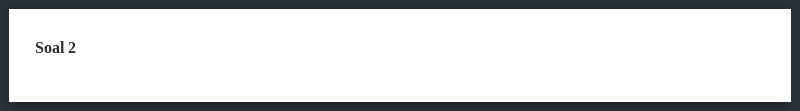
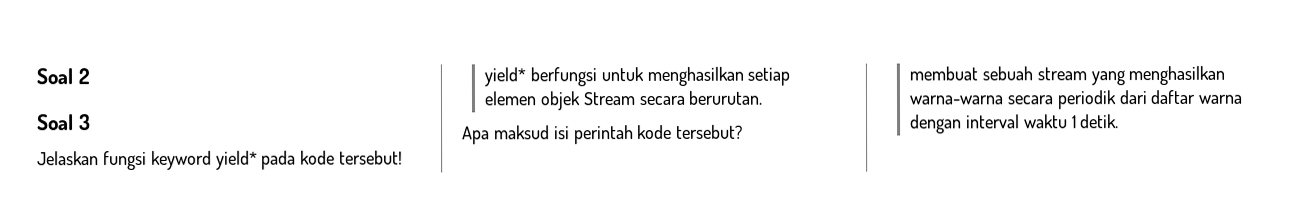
+ Soal 3
+ Jelaskan fungsi keyword yield* pada kode tersebut!
+ yield* berfungsi untuk menghasilkan setiap elemen objek Stream secara berurutan.
+ Apa maksud isi perintah kode tersebut?
+ membuat sebuah stream yang menghasilkan warna-warna secara periodik dari daftar warna dengan interval waktu 1 detik.

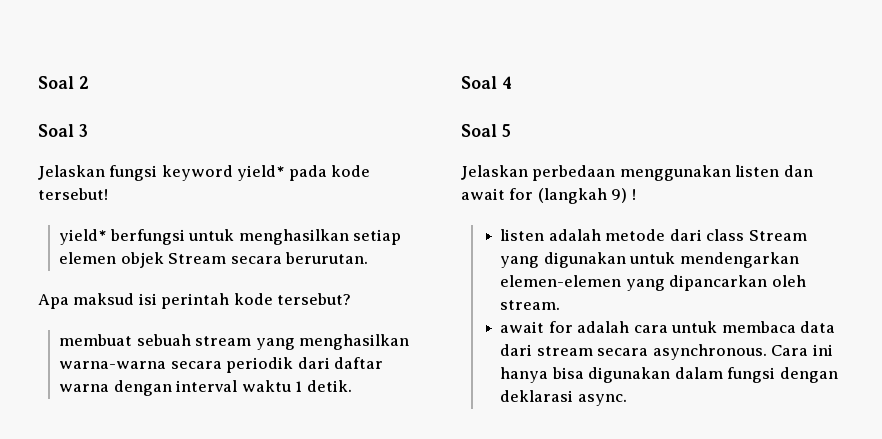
+ Soal 4
+ Soal 5
+ Jelaskan perbedaan menggunakan listen dan await for (langkah 9) !
+ listen adalah metode dari class Stream yang digunakan untuk mendengarkan elemen-elemen yang dipancarkan oleh stream.
+ await for adalah cara untuk membaca data dari stream secara asynchronous. Cara ini hanya bisa digunakan dalam fungsi dengan deklarasi async.

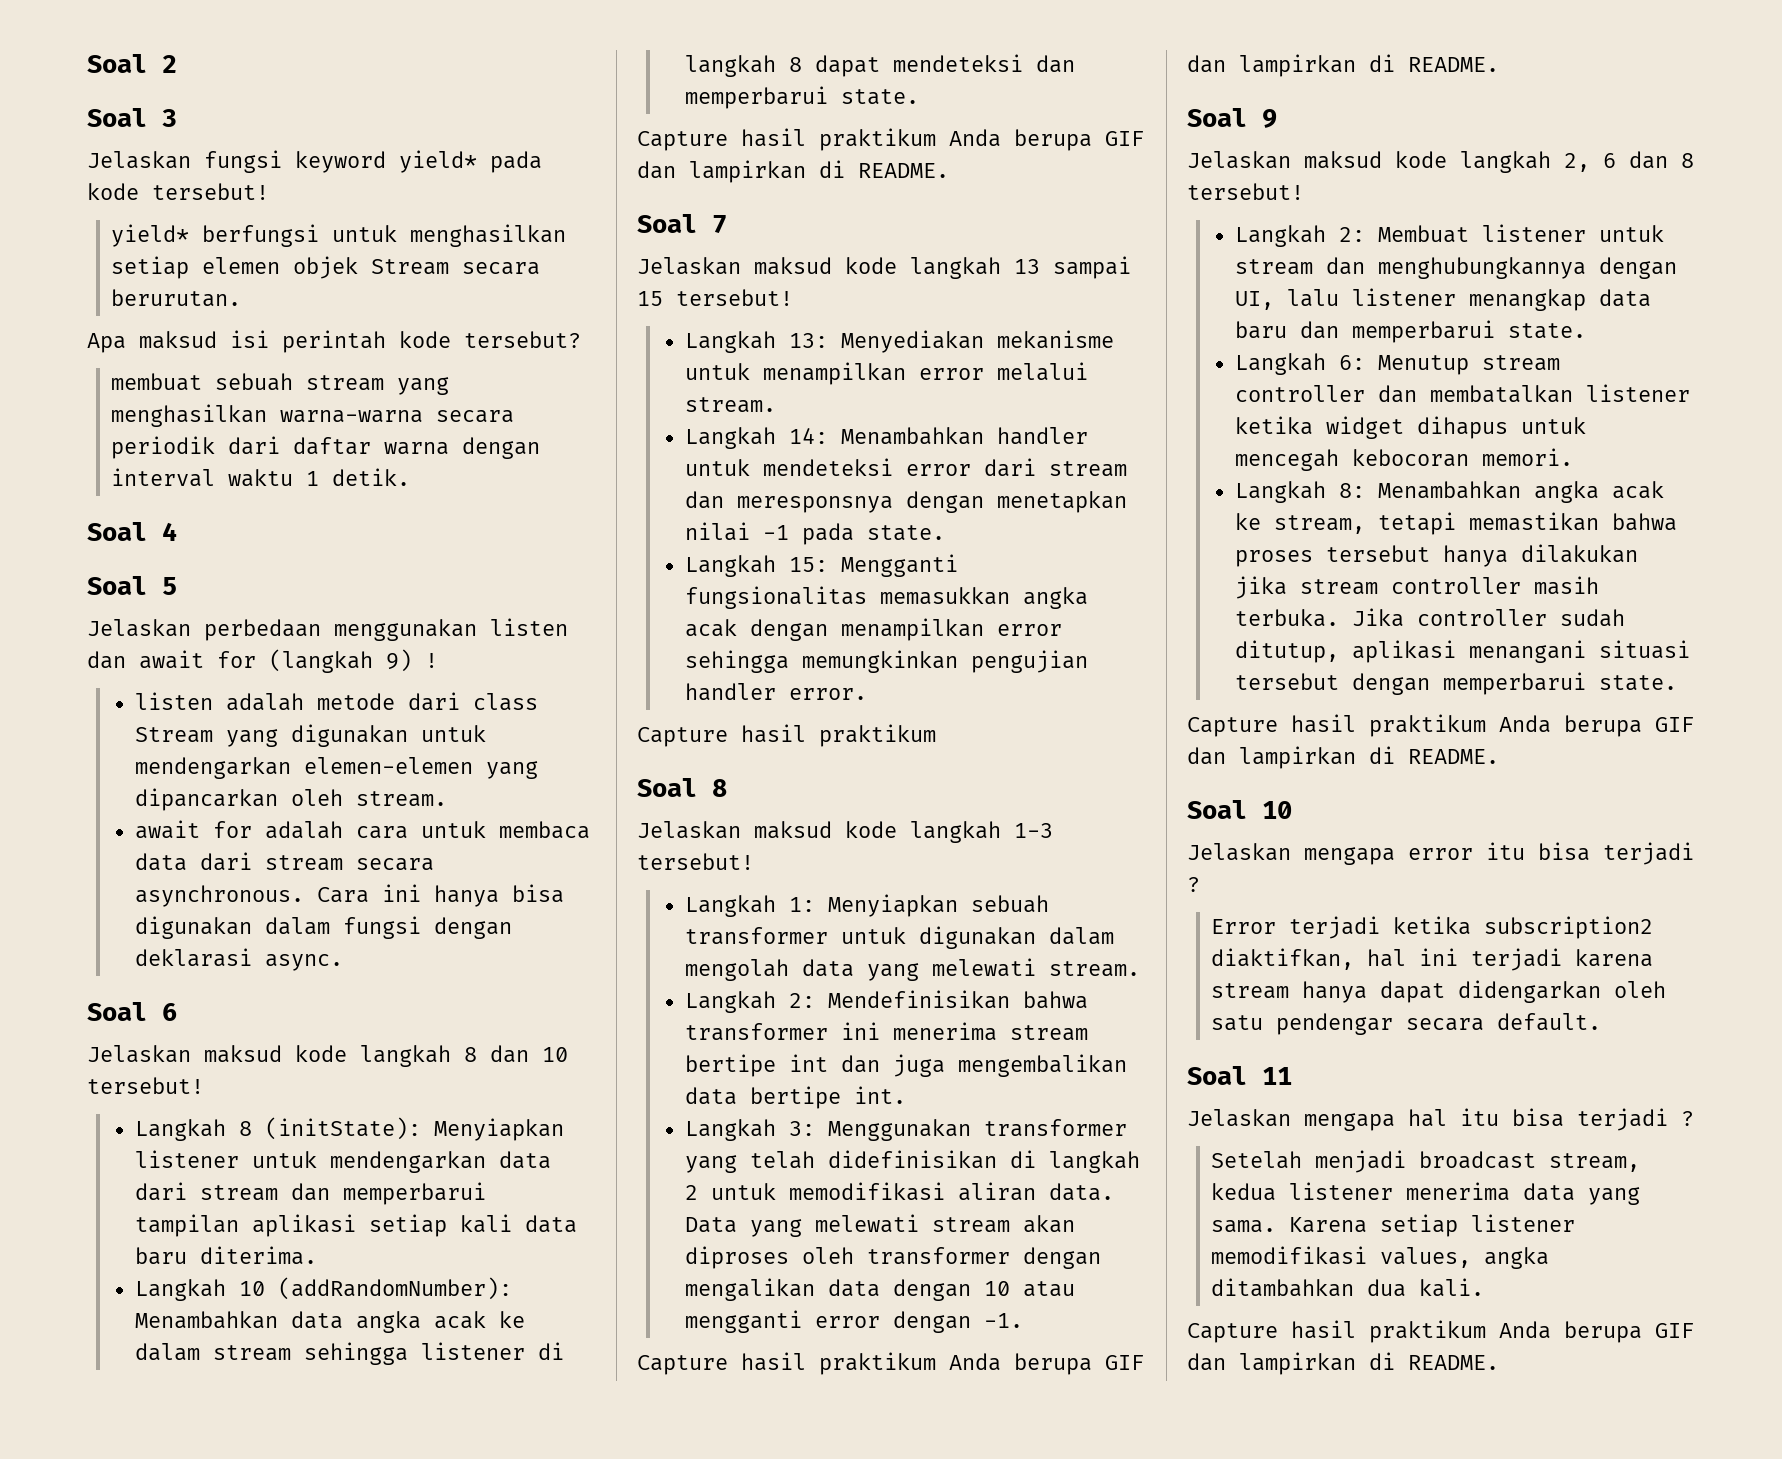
+ Soal 6
+ Jelaskan maksud kode langkah 8 dan 10 tersebut!
+ Langkah 8 (initState): Menyiapkan listener untuk mendengarkan data dari stream dan memperbarui tampilan aplikasi setiap kali data baru diterima.
+ Langkah 10 (addRandomNumber): Menambahkan data angka acak ke dalam stream sehingga listener di langkah 8 dapat mendeteksi dan memperbarui state.
+ Capture hasil praktikum Anda berupa GIF dan lampirkan di README.
+ Soal 7
+ Jelaskan maksud kode langkah 13 sampai 15 tersebut!
+ Langkah 13: Menyediakan mekanisme untuk menampilkan error melalui stream.
+ Langkah 14: Menambahkan handler untuk mendeteksi error dari stream dan meresponsnya dengan menetapkan nilai -1 pada state.
+ Langkah 15: Mengganti fungsionalitas memasukkan angka acak dengan menampilkan error sehingga memungkinkan pengujian handler error.
+ Capture hasil praktikum
+ Soal 8
+ Jelaskan maksud kode langkah 1-3 tersebut!
+ Langkah 1: Menyiapkan sebuah transformer untuk digunakan dalam mengolah data yang melewati stream.
+ Langkah 2: Mendefinisikan bahwa transformer ini menerima stream bertipe int dan juga mengembalikan data bertipe int.
+ Langkah 3: Menggunakan transformer yang telah didefinisikan di langkah 2 untuk memodifikasi aliran data. Data yang melewati stream akan diproses oleh transformer dengan mengalikan data dengan 10 atau mengganti error dengan -1.
+ Capture hasil praktikum Anda berupa GIF dan lampirkan di README.
+ Soal 9
+ Jelaskan maksud kode langkah 2, 6 dan 8 tersebut!
+ Langkah 2: Membuat listener untuk stream dan menghubungkannya dengan UI, lalu listener menangkap data baru dan memperbarui state.
+ Langkah 6: Menutup stream controller dan membatalkan listener ketika widget dihapus untuk mencegah kebocoran memori.
+ Langkah 8: Menambahkan angka acak ke stream, tetapi memastikan bahwa proses tersebut hanya dilakukan jika stream controller masih terbuka. Jika controller sudah ditutup, aplikasi menangani situasi tersebut dengan memperbarui state.
+ Capture hasil praktikum Anda berupa GIF dan lampirkan di README.
+ Soal 10
+ Jelaskan mengapa error itu bisa terjadi ?
+ Error terjadi ketika subscription2 diaktifkan, hal ini terjadi karena stream hanya dapat didengarkan oleh satu pendengar secara default.
+ Soal 11
+ Jelaskan mengapa hal itu bisa terjadi ?
+ Setelah menjadi broadcast stream, kedua listener menerima data yang sama. Karena setiap listener memodifikasi values, angka ditambahkan dua kali.
+ Capture hasil praktikum Anda berupa GIF dan lampirkan di README.

